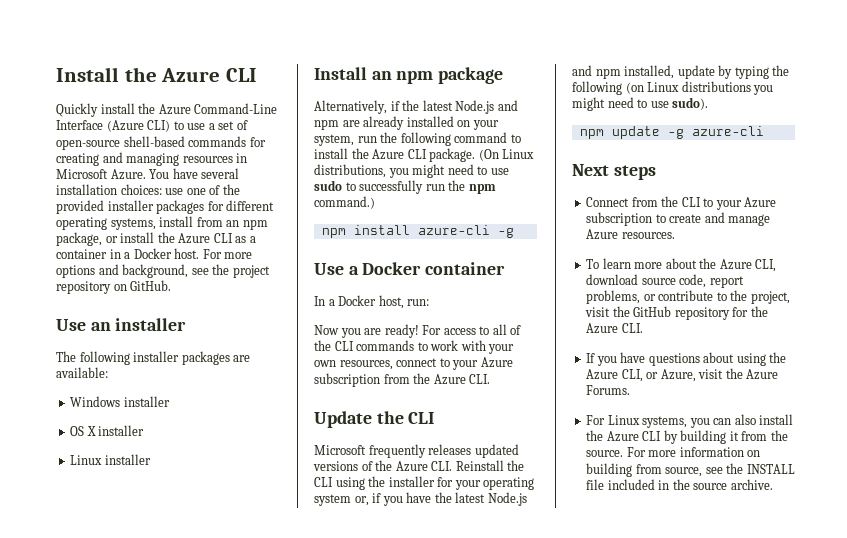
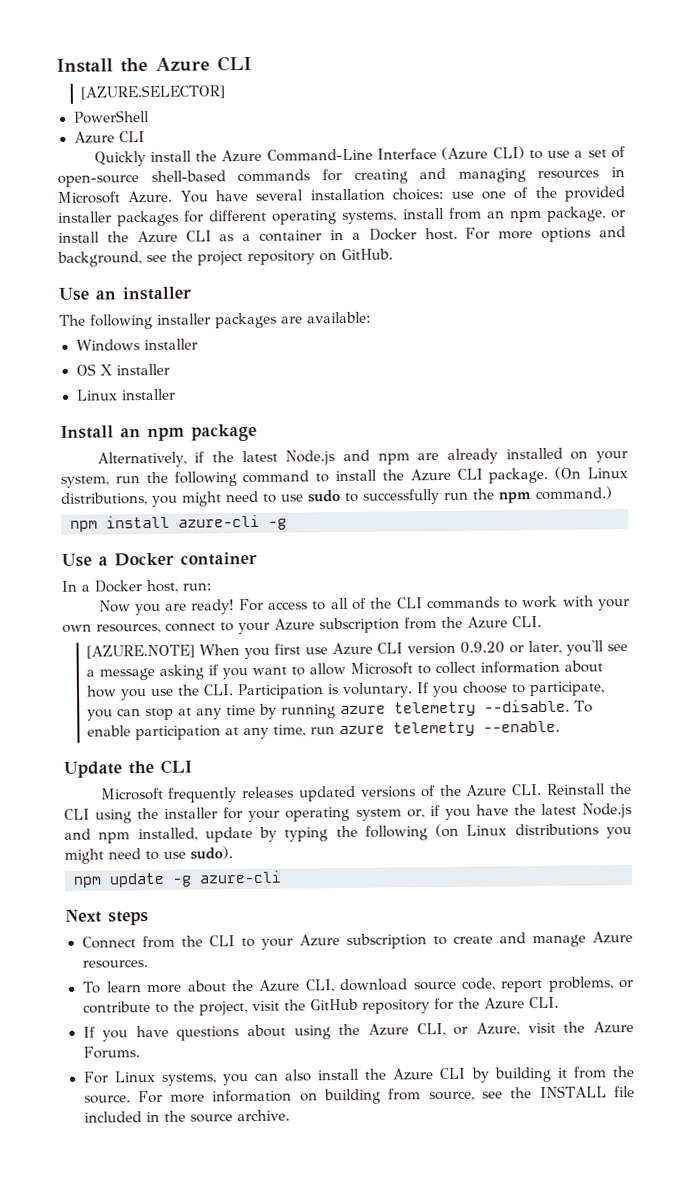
+ [AZURE.SELECTOR]
+ PowerShell
+ Azure CLI
+ [AZURE.NOTE] When you first use Azure CLI version 0.9.20 or later, you'll see a message asking if you want to allow Microsoft to collect information about how you use the CLI. Participation is voluntary. If you choose to participate, you can stop at any time by running azure telemetry --disable. To enable participation at any time, run azure telemetry --enable.

